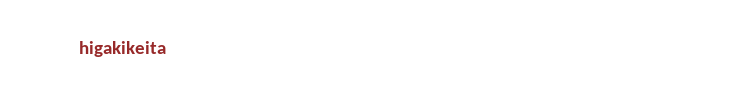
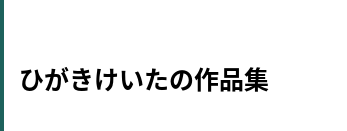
- higakikeita
+ ひがきけいたの作品集

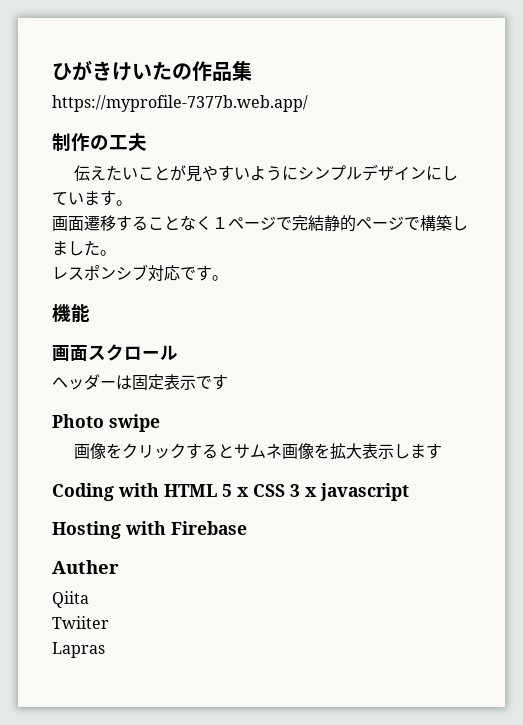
+ https://myprofile-7377b.web.app/
+ 制作の工夫
+ 伝えたいことが見やすいようにシンプルデザインにしています。
+ 画面遷移することなく１ページで完結静的ページで構築しました。
+ レスポンシブ対応です。
+ 機能
+ 画面スクロール
+ ヘッダーは固定表示です
+ Photo swipe
+ 画像をクリックするとサムネ画像を拡大表示します
+ Coding with HTML 5 x CSS 3 x javascript
+ Hosting with Firebase
+ Auther
+ Qiita
+ Twiiter
+ Lapras

